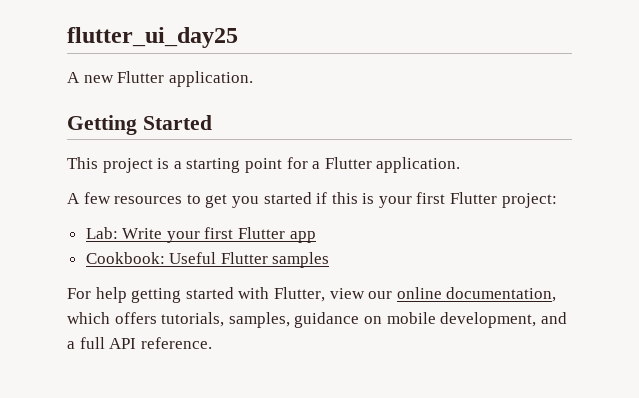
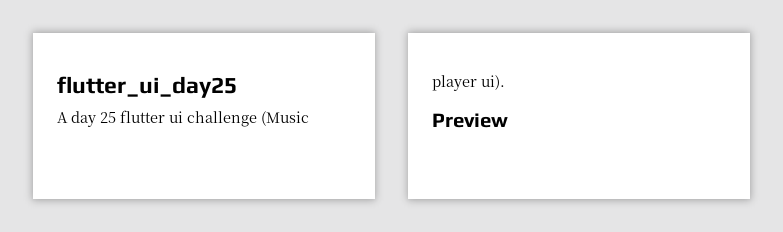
- A new Flutter application.
- Getting Started
- This project is a starting point for a Flutter application.
- A few resources to get you started if this is your first Flutter project:
- Lab: Write your first Flutter app
- Cookbook: Useful Flutter samples
- For help getting started with Flutter, view our online documentation, which offers tutorials, samples, guidance on mobile development, and a full API reference.
+ A day 25 flutter ui challenge (Music player ui).
+ Preview

